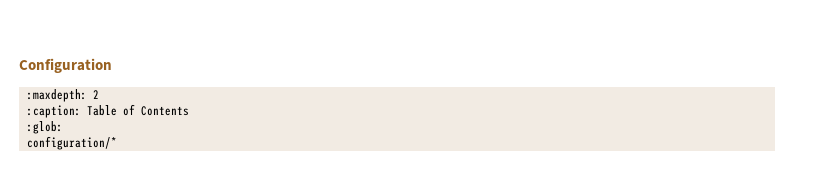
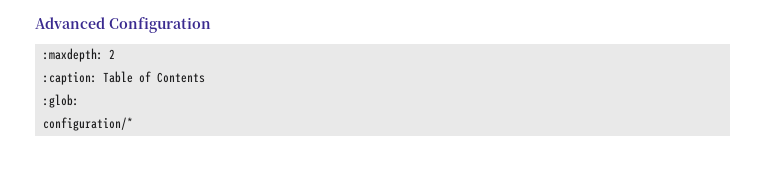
- Configuration
+ Advanced Configuration

